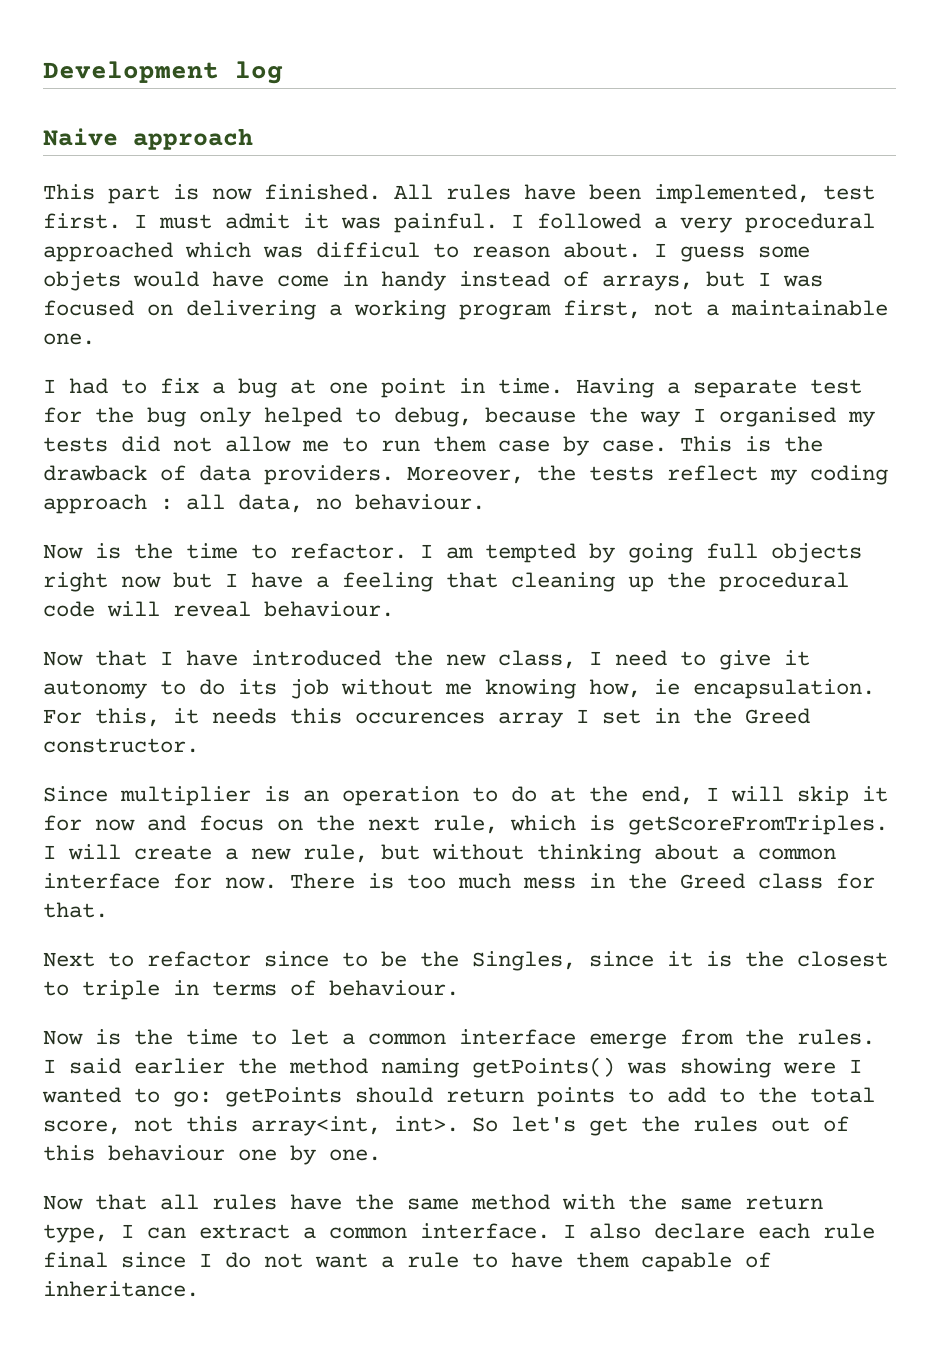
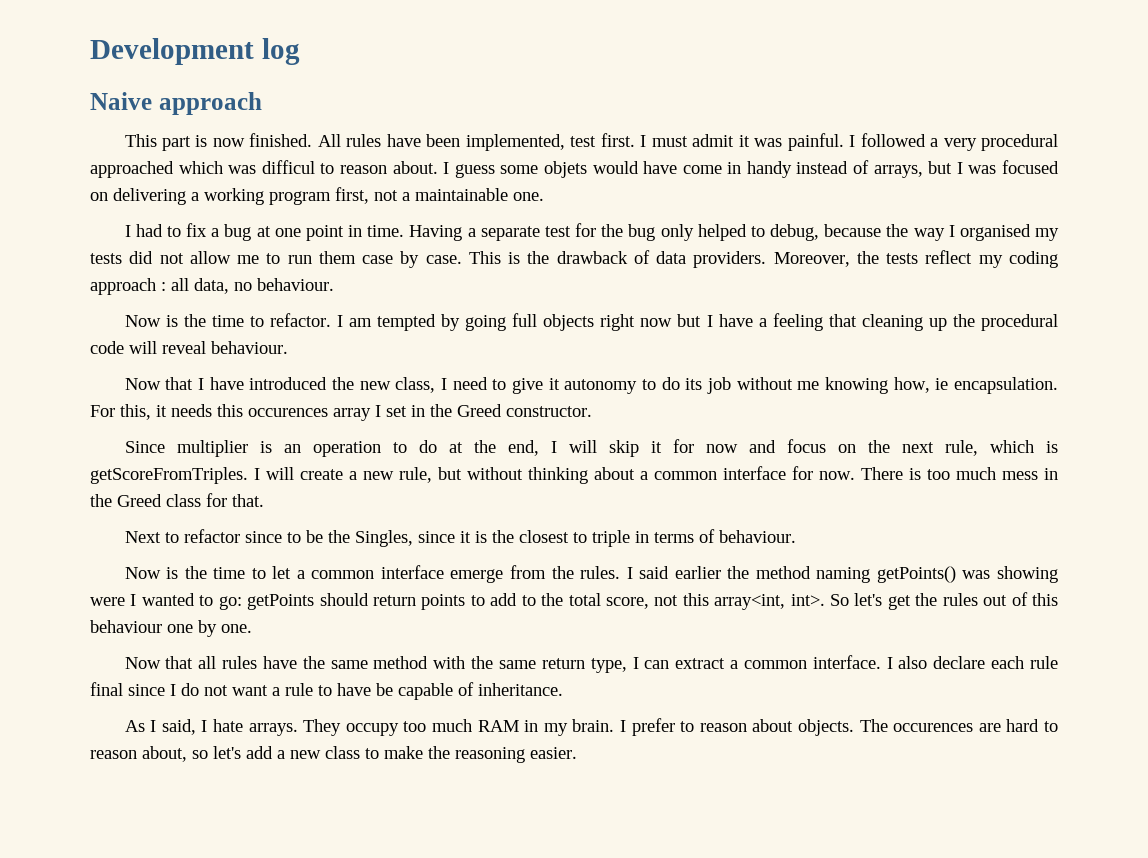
- I also declare each rule final since I do not want a rule to have them capable of inheritance.
+ I also declare each rule final since I do not want a rule to have be capable of inheritance.
+ As I said, I hate arrays. They occupy too much RAM in my brain. I prefer to reason about objects. The occurences are hard to reason about, so let's add a new class to make the reasoning easier.

